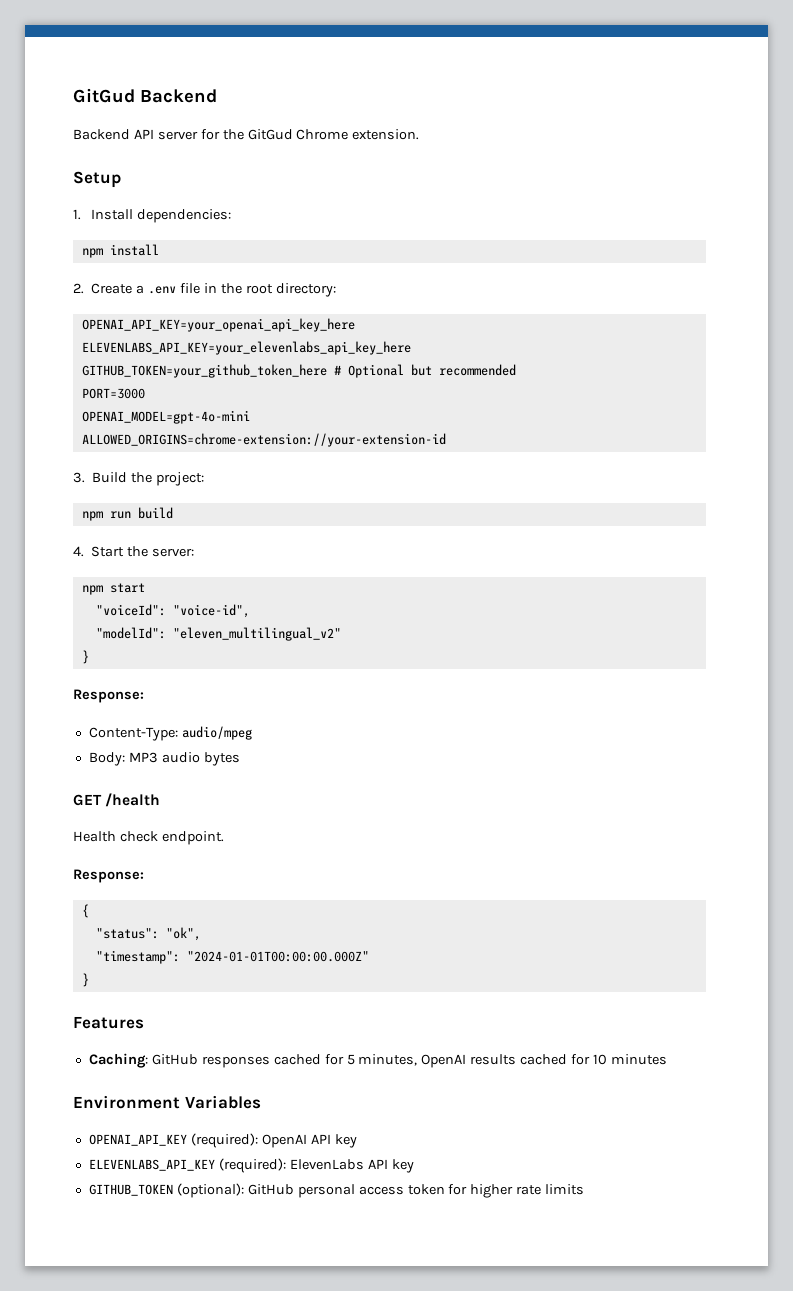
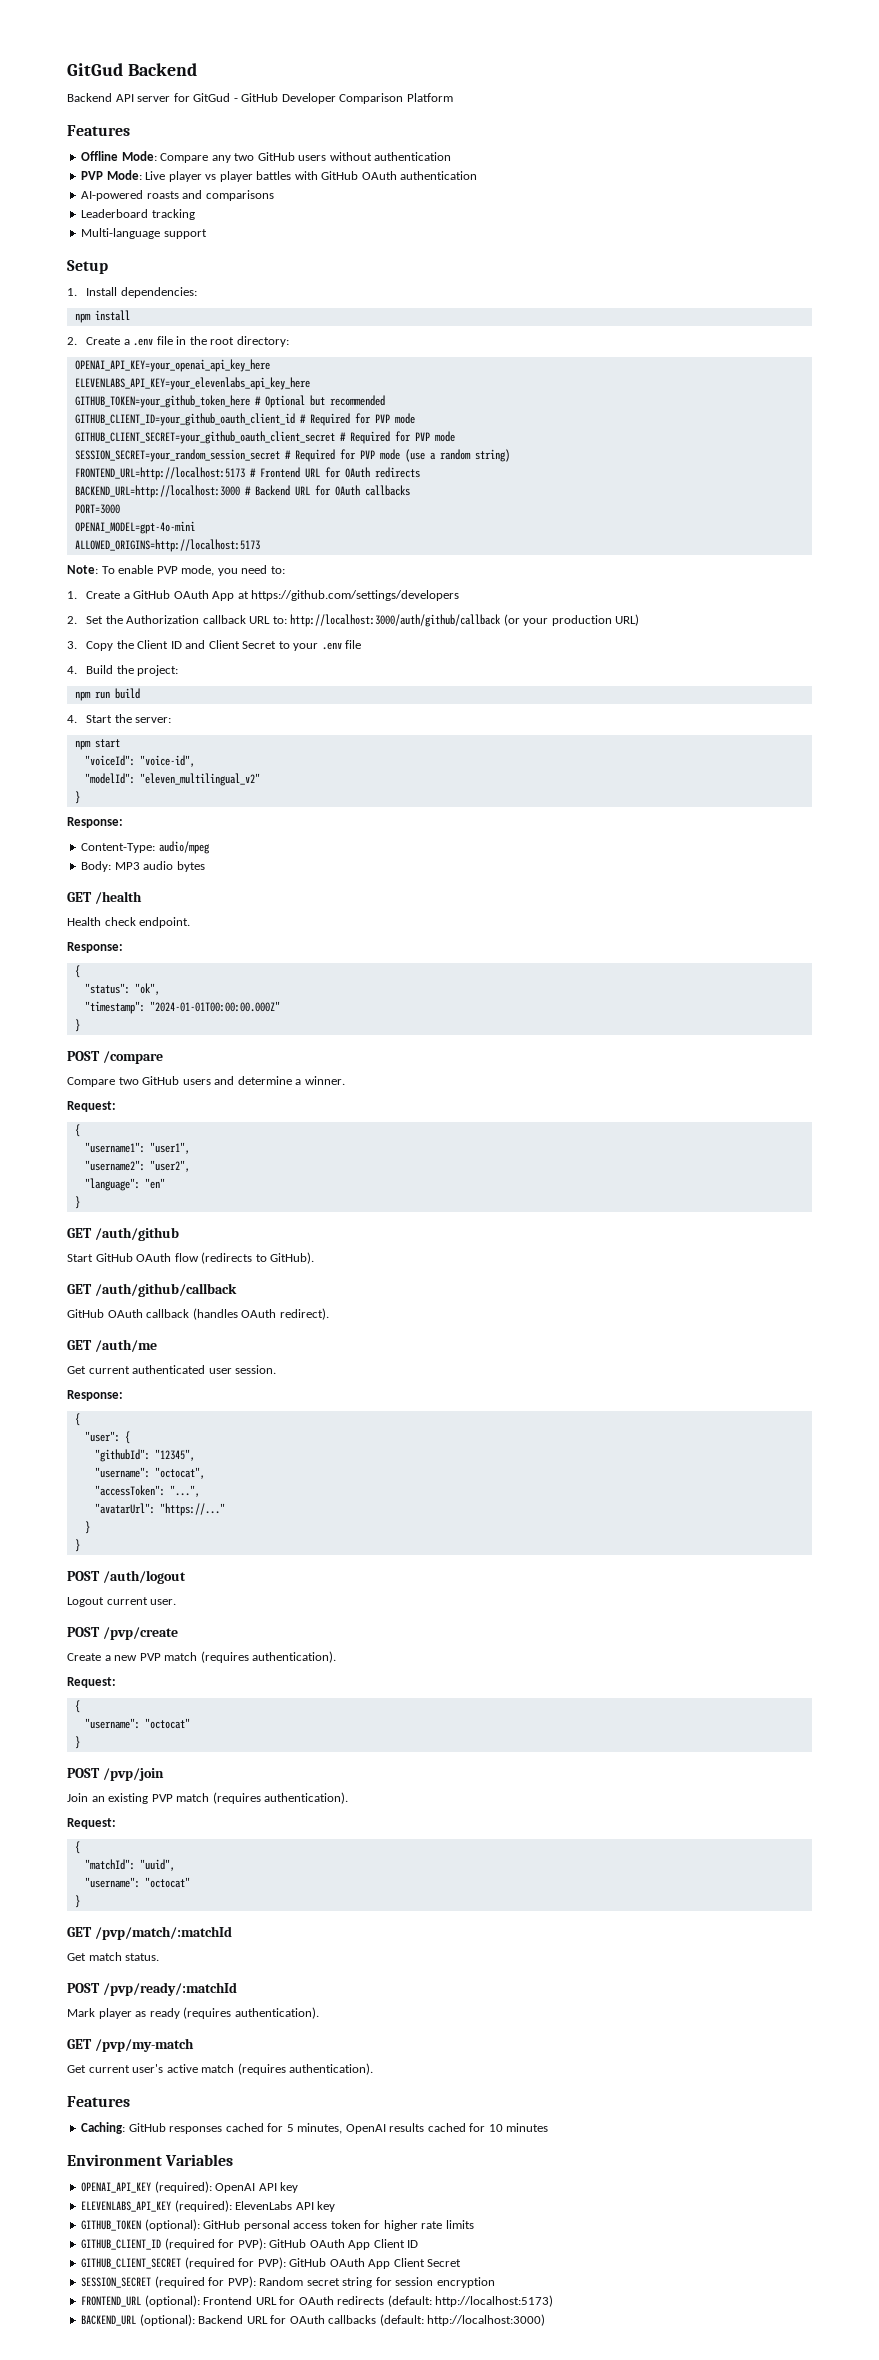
- Backend API server for the GitGud Chrome extension.
+ Backend API server for GitGud - GitHub Developer Comparison Platform
+ Features
+ Offline Mode: Compare any two GitHub users without authentication
+ PVP Mode: Live player vs player battles with GitHub OAuth authentication
+ AI-powered roasts and comparisons
+ Leaderboard tracking
+ Multi-language support
+ GITHUB_CLIENT_ID=your_github_oauth_client_id # Required for PVP mode
+ GITHUB_CLIENT_SECRET=your_github_oauth_client_secret # Required for PVP mode
+ SESSION_SECRET=your_random_session_secret # Required for PVP mode (use a random string)
+ FRONTEND_URL=http://localhost:5173 # Frontend URL for OAuth redirects
+ BACKEND_URL=http://localhost:3000 # Backend URL for OAuth callbacks
  PORT=3000
  OPENAI_MODEL=gpt-4o-mini
- ALLOWED_ORIGINS=chrome-extension://your-extension-id
- 3. Build the project:
+ ALLOWED_ORIGINS=http://localhost:5173
+ Note: To enable PVP mode, you need to:
+ 1. Create a GitHub OAuth App at https://github.com/settings/developers
+ 2. Set the Authorization callback URL to: http://localhost:3000/auth/github/callback (or your production URL)
+ 3. Copy the Client ID and Client Secret to your .env file
+ 4. Build the project:
+ POST /compare
+ Compare two GitHub users and determine a winner.
+ Request:
+ {
+ "username1": "user1",
+ "username2": "user2",
+ "language": "en"
+ }
+ GET /auth/github
+ Start GitHub OAuth flow (redirects to GitHub).
+ GET /auth/github/callback
+ GitHub OAuth callback (handles OAuth redirect).
+ GET /auth/me
+ Get current authenticated user session.
+ Response:
+ {
+ "user": {
+ "githubId": "12345",
+ "username": "octocat",
+ "accessToken": "...",
+ "avatarUrl": "https://..."
+ }
+ }
+ POST /auth/logout
+ Logout current user.
+ POST /pvp/create
+ Create a new PVP match (requires authentication).
+ Request:
+ {
+ "username": "octocat"
+ }
+ POST /pvp/join
+ Join an existing PVP match (requires authentication).
+ Request:
+ {
+ "matchId": "uuid",
+ "username": "octocat"
+ }
+ GET /pvp/match/:matchId
+ Get match status.
+ POST /pvp/ready/:matchId
+ Mark player as ready (requires authentication).
+ GET /pvp/my-match
+ Get current user's active match (requires authentication).
+ GITHUB_CLIENT_ID (required for PVP): GitHub OAuth App Client ID
+ GITHUB_CLIENT_SECRET (required for PVP): GitHub OAuth App Client Secret
+ SESSION_SECRET (required for PVP): Random secret string for session encryption
+ FRONTEND_URL (optional): Frontend URL for OAuth redirects (default: http://localhost:5173)
+ BACKEND_URL (optional): Backend URL for OAuth callbacks (default: http://localhost:3000)

